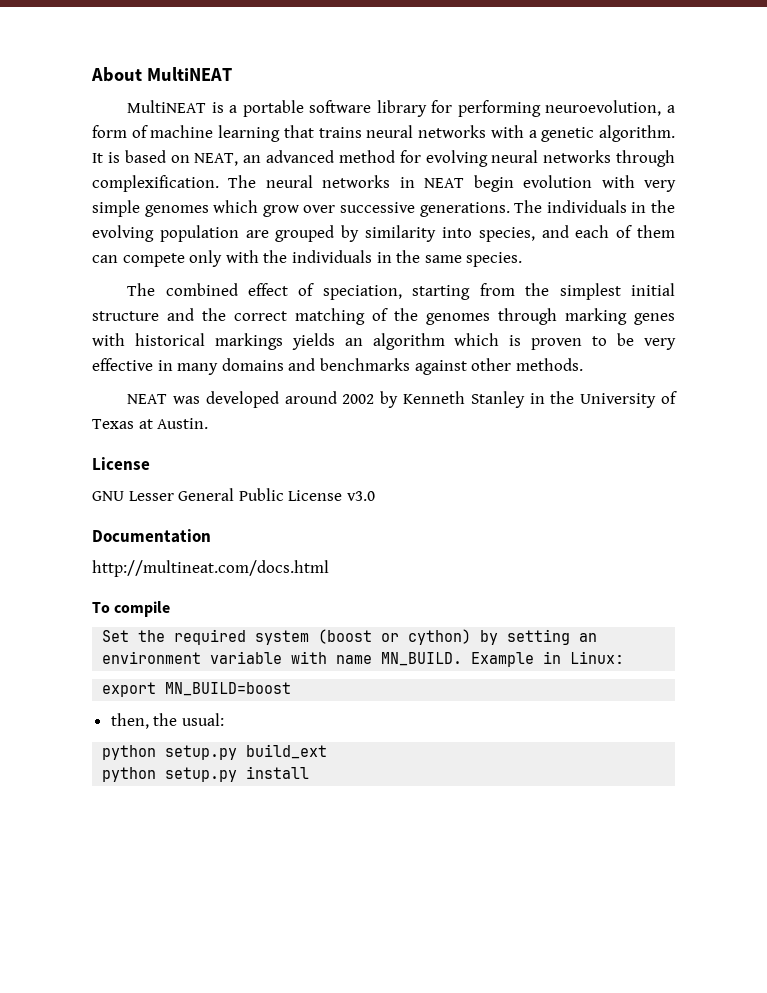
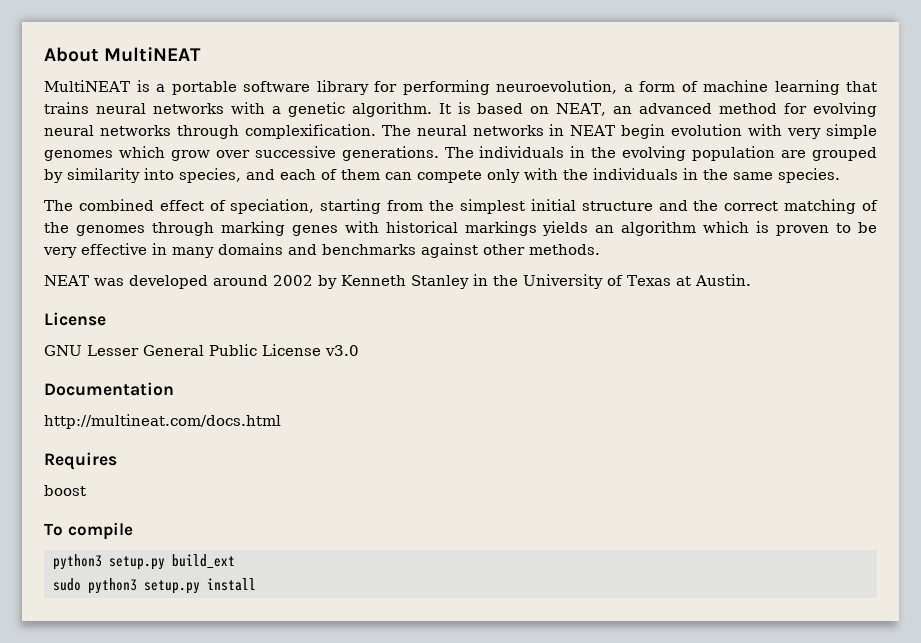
+ Requires
+ boost
- Set the required system (boost or cython) by setting an environment variable with name MN_BUILD. Example in Linux:
- export MN_BUILD=boost
- then, the usual:
- python setup.py build_ext
+ python3 setup.py build_ext
- python setup.py install
+ sudo python3 setup.py install

